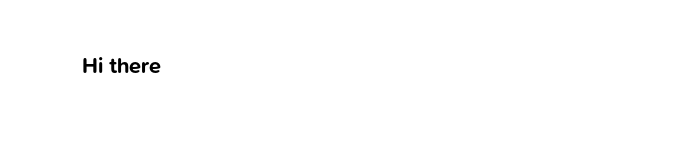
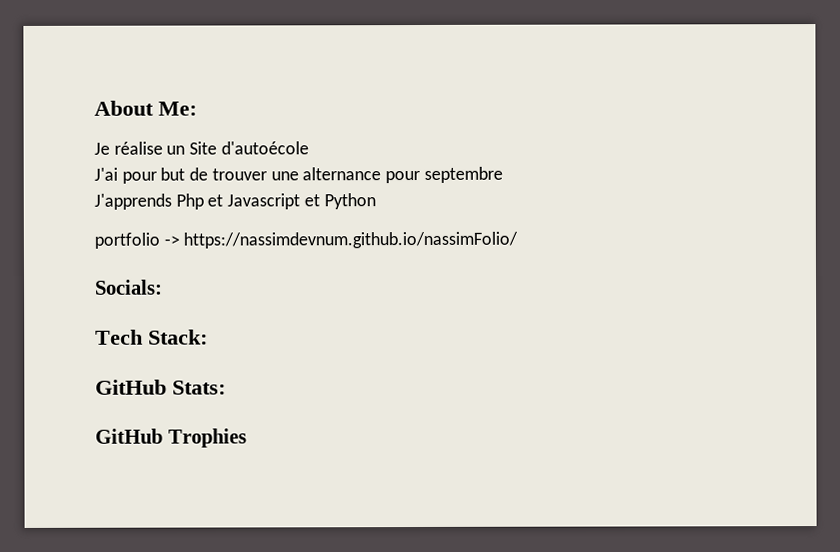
- Hi there
+ About Me:
+ Je réalise un Site d'autoécole
+ J'ai pour but de trouver une alternance pour septembre
+ J'apprends Php et Javascript et Python
+ portfolio -> https://nassimdevnum.github.io/nassimFolio/
+ Socials:
+ Tech Stack:
+ GitHub Stats:
+ GitHub Trophies

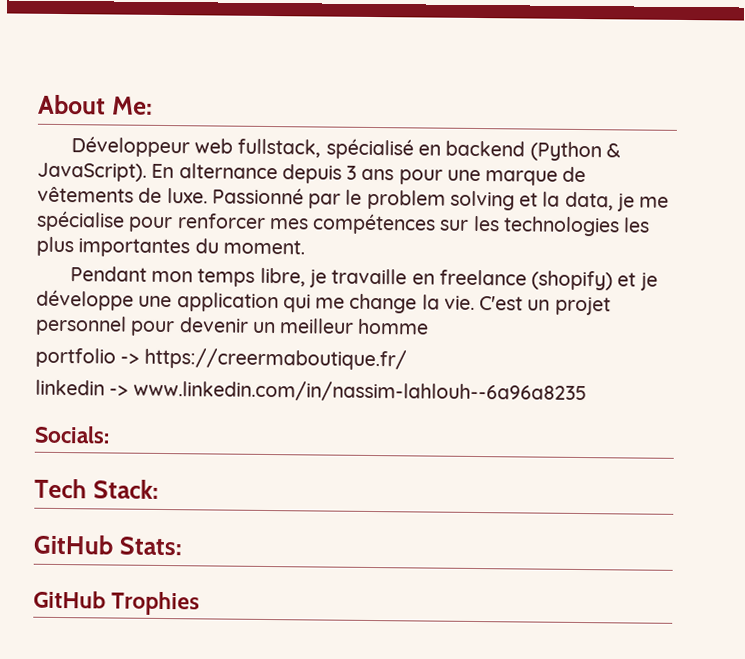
- Je réalise un Site d'autoécole
- J'ai pour but de trouver une alternance pour septembre
- J'apprends Php et Javascript et Python
- portfolio -> https://nassimdevnum.github.io/nassimFolio/
+ Développeur web fullstack, spécialisé en backend (Python & JavaScript). En alternance depuis 3 ans pour une marque de vêtements de luxe. Passionné par le problem solving et la data, je me spécialise pour renforcer mes compétences sur les technologies les plus importantes du moment.
+ Pendant mon temps libre, je travaille en freelance (shopify) et je développe une application qui me change la vie. C'est un projet personnel pour devenir un meilleur homme
+ portfolio -> https://creermaboutique.fr/
+ linkedin -> www.linkedin.com/in/nassim-lahlouh--6a96a8235

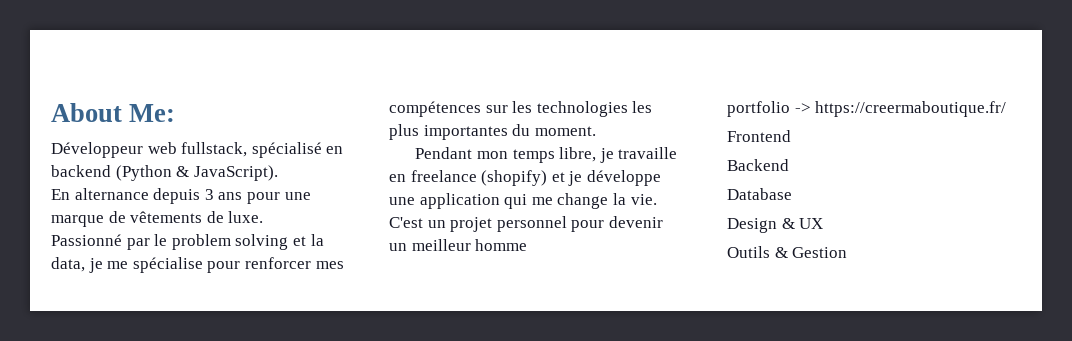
- Développeur web fullstack, spécialisé en backend (Python & JavaScript). En alternance depuis 3 ans pour une marque de vêtements de luxe. Passionné par le problem solving et la data, je me spécialise pour renforcer mes compétences sur les technologies les plus importantes du moment.
+ Développeur web fullstack, spécialisé en backend (Python & JavaScript).
+ En alternance depuis 3 ans pour une marque de vêtements de luxe.
+ Passionné par le problem solving et la data, je me spécialise pour renforcer mes compétences sur les technologies les plus importantes du moment.
- linkedin -> www.linkedin.com/in/nassim-lahlouh--6a96a8235
- Socials:
- Tech Stack:
- GitHub Stats:
- GitHub Trophies
+ Frontend
+ Backend
+ Database
+ Design & UX
+ Outils & Gestion

